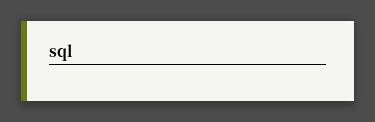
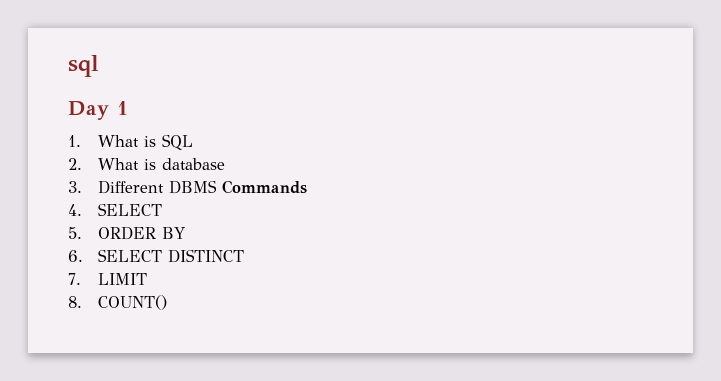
+ Day 1
+ 1. What is SQL
+ 2. What is database
+ 3. Different DBMS Commands
+ 4. SELECT
+ 5. ORDER BY
+ 6. SELECT DISTINCT
+ 7. LIMIT
+ 8. COUNT()

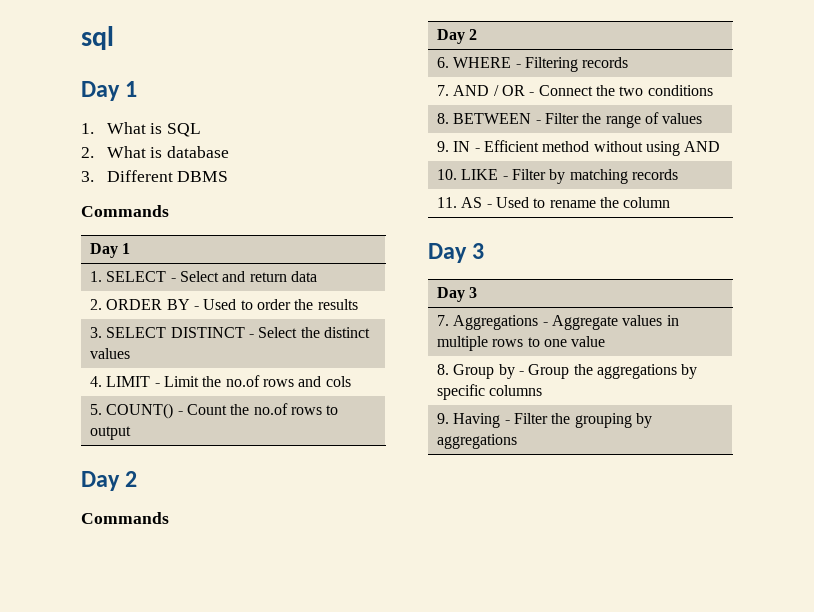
- 3. Different DBMS Commands
- 4. SELECT
- 5. ORDER BY
- 6. SELECT DISTINCT
- 7. LIMIT
- 8. COUNT()
+ 3. Different DBMS
+ Commands
+ Day 1
+ 1. SELECT - Select and return data
+ 2. ORDER BY - Used to order the results
+ 3. SELECT DISTINCT - Select the distinct values
+ 4. LIMIT - Limit the no.of rows and cols
+ 5. COUNT() - Count the no.of rows to output
+ Day 2
+ Commands
+ Day 2
+ 6. WHERE - Filtering records
+ 7. AND / OR - Connect the two conditions
+ 8. BETWEEN - Filter the range of values
+ 9. IN - Efficient method without using AND
+ 10. LIKE - Filter by matching records
+ 11. AS - Used to rename the column
+ Day 3
+ Day 3
+ 7. Aggregations - Aggregate values in multiple rows to one value
+ 8. Group by - Group the aggregations by specific columns
+ 9. Having - Filter the grouping by aggregations

